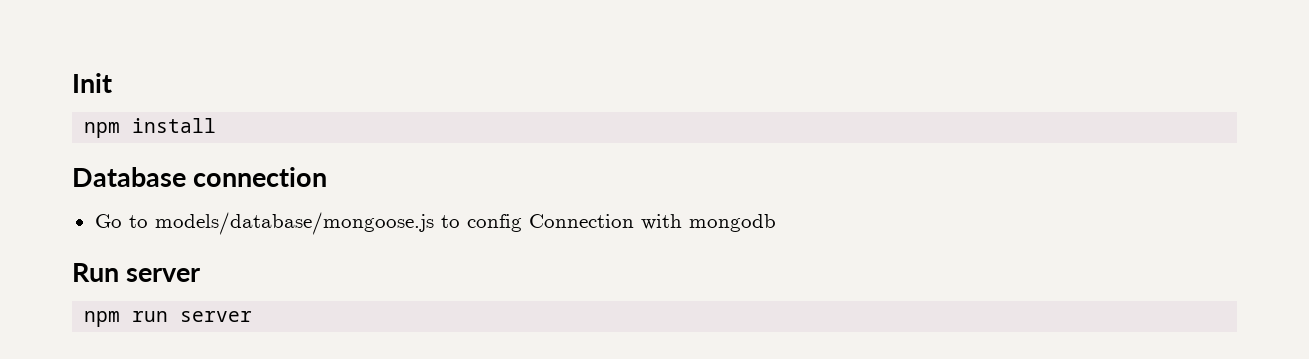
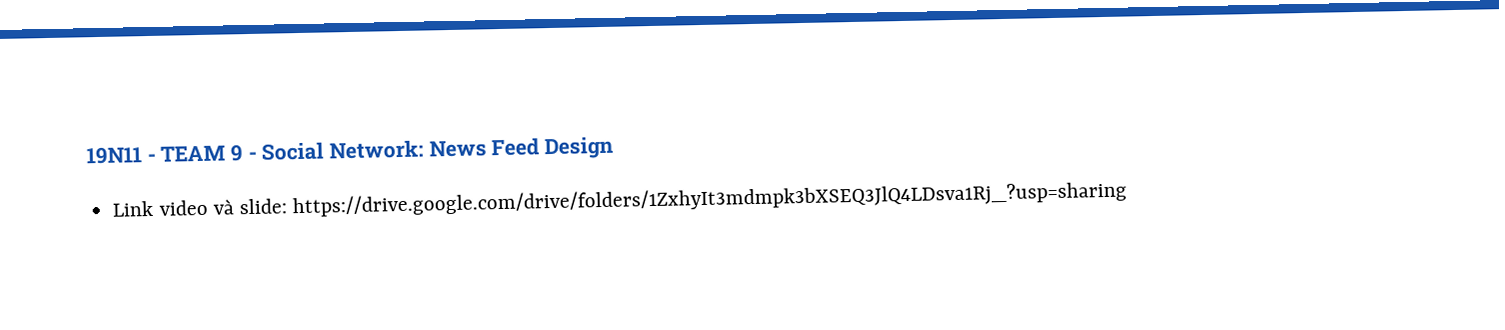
- Init
- npm install
- Database connection
- Go to models/database/mongoose.js to config Connection with mongodb
- Run server
- npm run server
+ 19N11 - TEAM 9 - Social Network: News Feed Design
+ Link video và slide: https://drive.google.com/drive/folders/1ZxhyIt3mdmpk3bXSEQ3JlQ4LDsva1Rj_?usp=sharing

